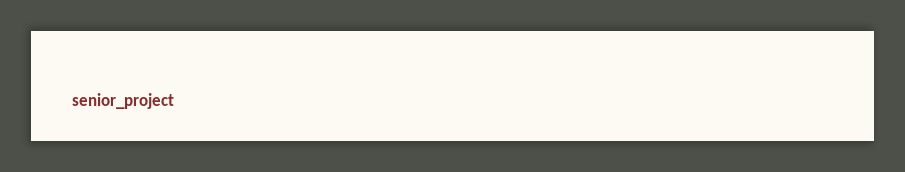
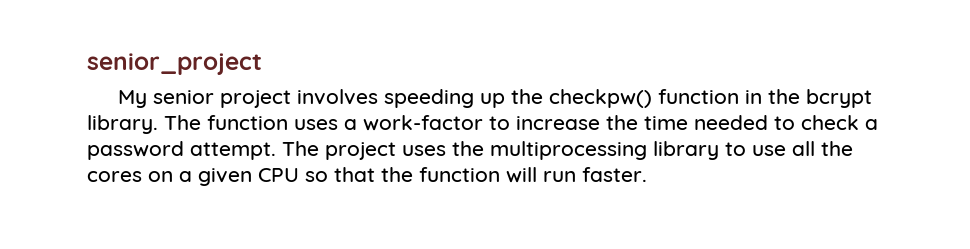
+ My senior project involves speeding up the checkpw() function in the bcrypt library. The function uses a work-factor to increase the time needed to check a password attempt. The project uses the multiprocessing library to use all the cores on a given CPU so that the function will run faster.

